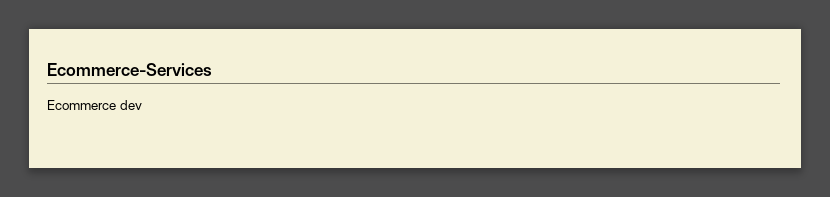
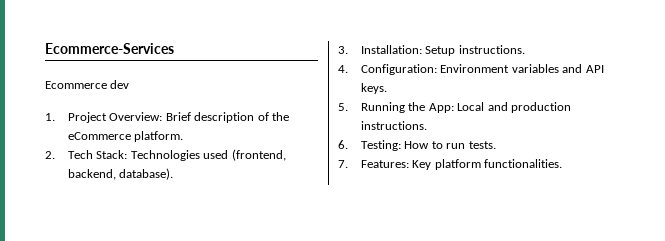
+ 1. Project Overview: Brief description of the eCommerce platform.
+ 2. Tech Stack: Technologies used (frontend, backend, database).
+ 3. Installation: Setup instructions.
+ 4. Configuration: Environment variables and API keys.
+ 5. Running the App: Local and production instructions.
+ 6. Testing: How to run tests.
+ 7. Features: Key platform functionalities.

